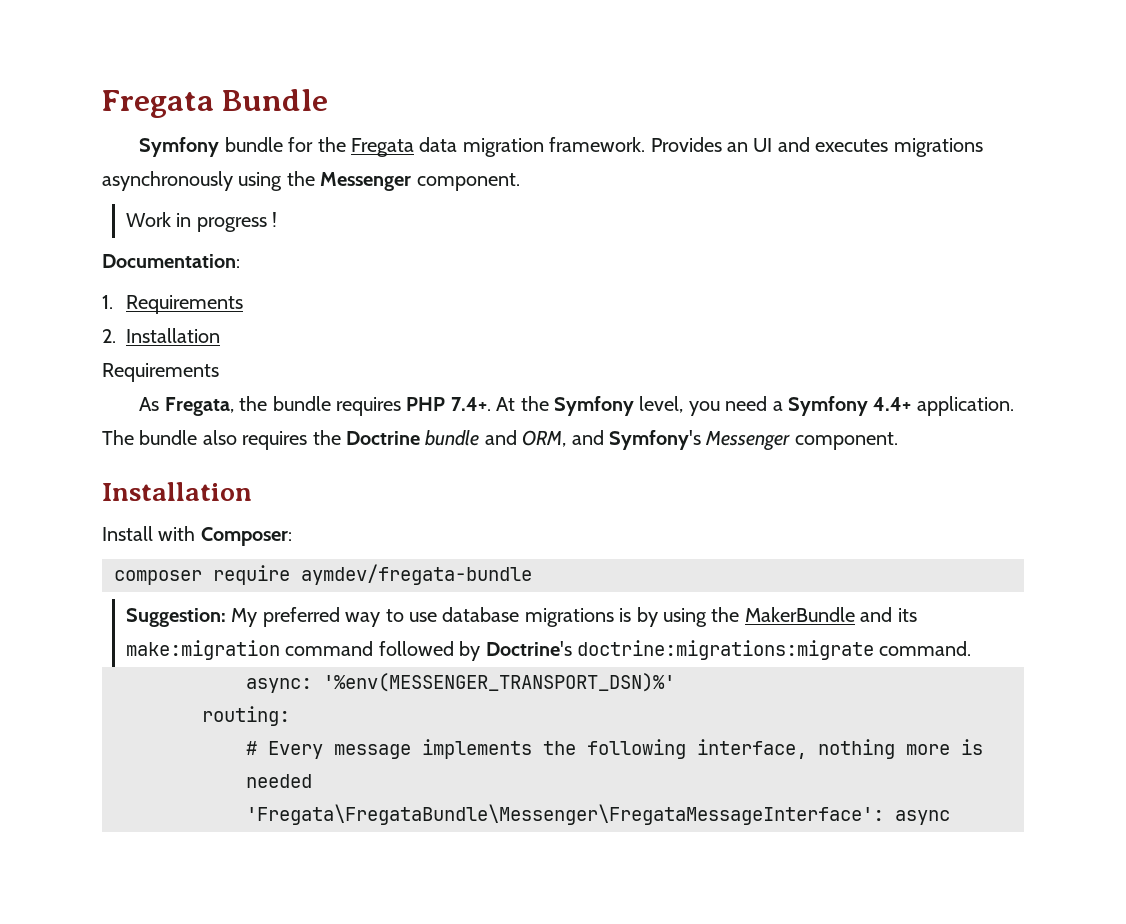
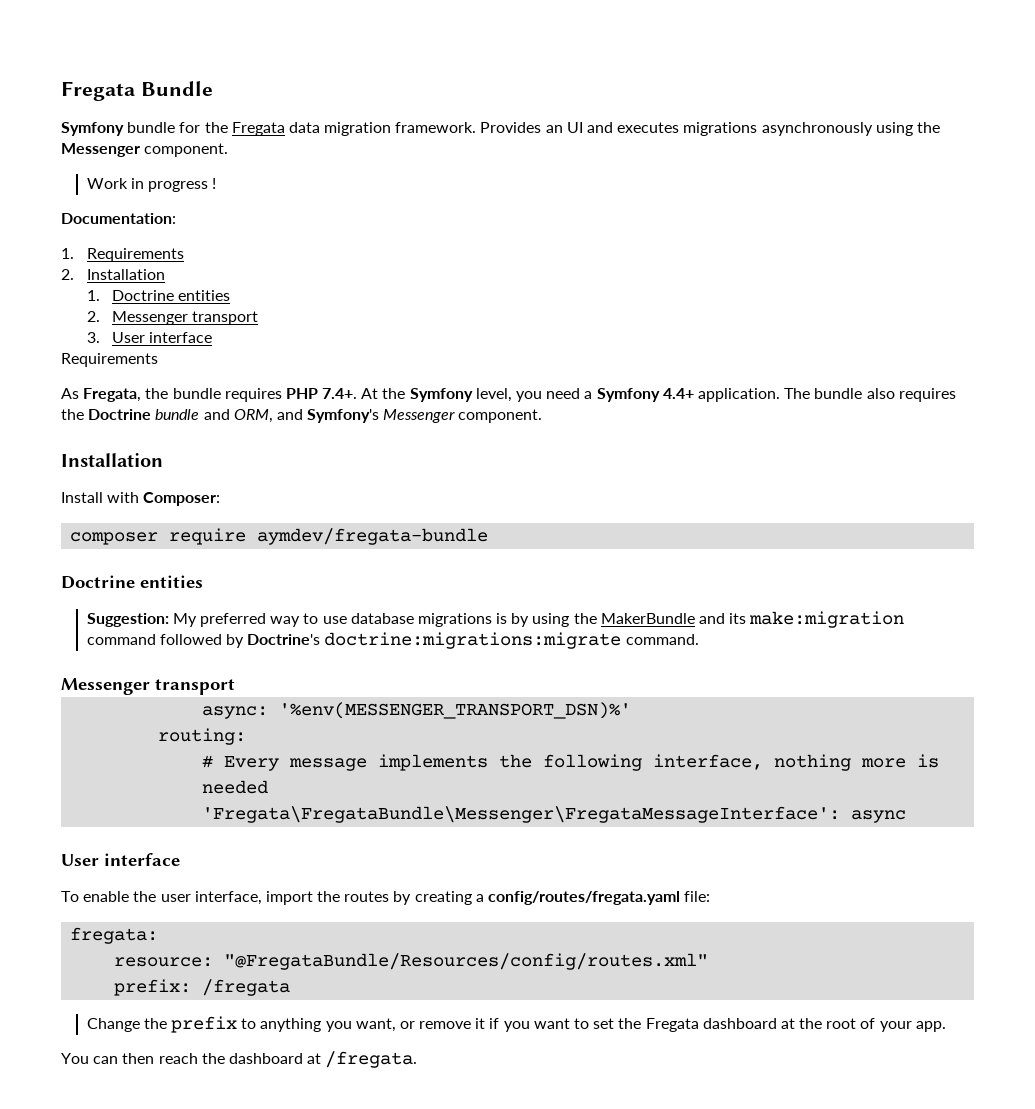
+ 1. Doctrine entities
+ 2. Messenger transport
+ 3. User interface
  composer require aymdev/fregata-bundle
+ Doctrine entities
  Suggestion: My preferred way to use database migrations is by using the MakerBundle and its make:migration command followed by Doctrine's doctrine:migrations:migrate command.
+ Messenger transport
  'Fregata\FregataBundle\Messenger\FregataMessageInterface': async
+ User interface
+ To enable the user interface, import the routes by creating a config/routes/fregata.yaml file:
+ fregata:
+ resource: "@FregataBundle/Resources/config/routes.xml"
+ prefix: /fregata
+ Change the prefix to anything you want, or remove it if you want to set the Fregata dashboard at the root of your app.
+ You can then reach the dashboard at /fregata.

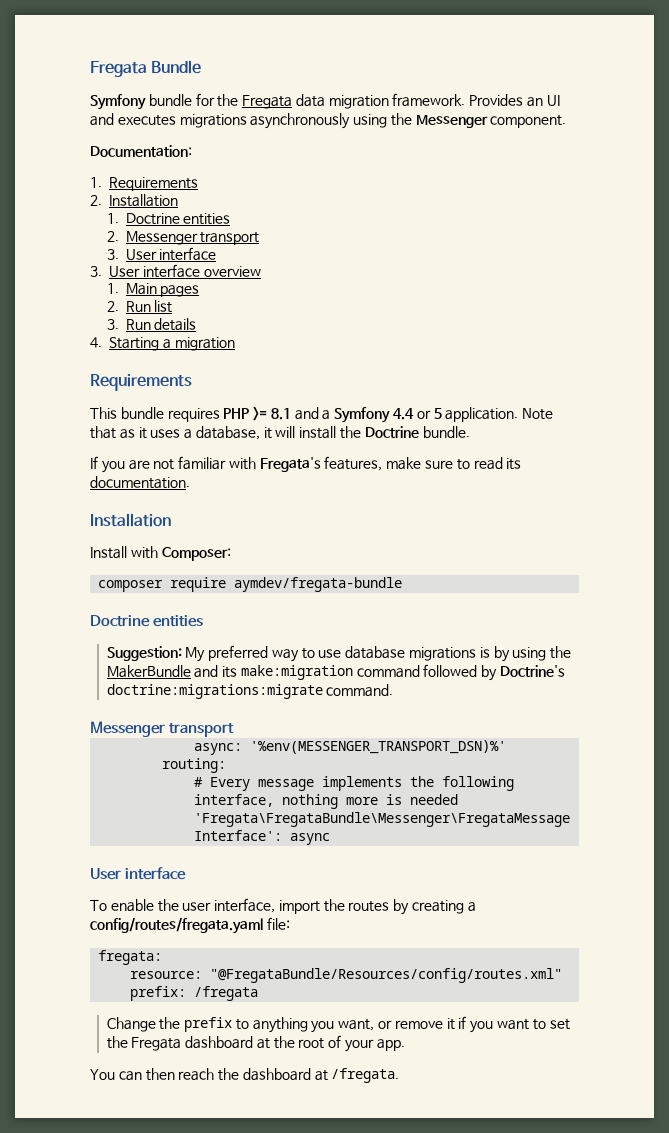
- Work in progress !
  2. Messenger transport
  3. User interface
+ 3. User interface overview
+ 1. Main pages
+ 2. Run list
+ 3. Run details
+ 4. Starting a migration
  Requirements
- As Fregata, the bundle requires PHP 7.4+. At the Symfony level, you need a Symfony 4.4+ application. The bundle also requires the Doctrine bundle and ORM, and Symfony's Messenger component.
+ This bundle requires PHP >= 8.1 and a Symfony 4.4 or 5 application. Note that as it uses a database, it will install the Doctrine bundle.
+ If you are not familiar with Fregata's features, make sure to read its documentation.

